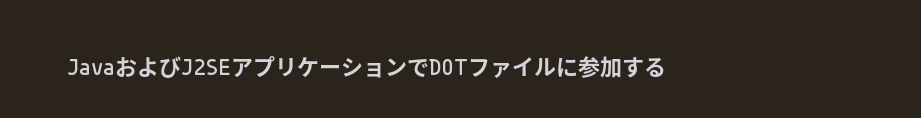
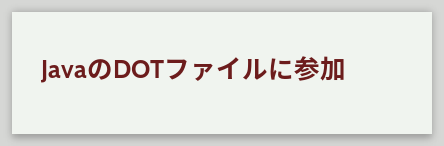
- JavaおよびJ2SEアプリケーションでDOTファイルに参加する
+ JavaのDOTファイルに参加

